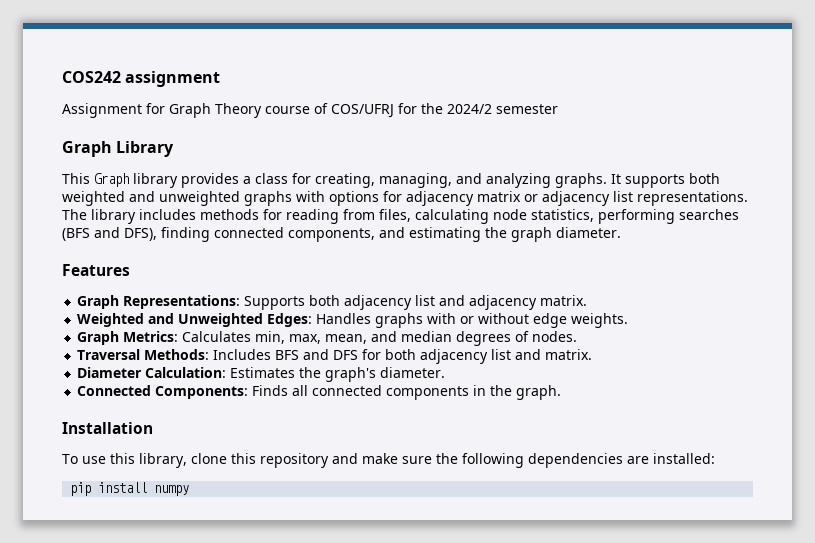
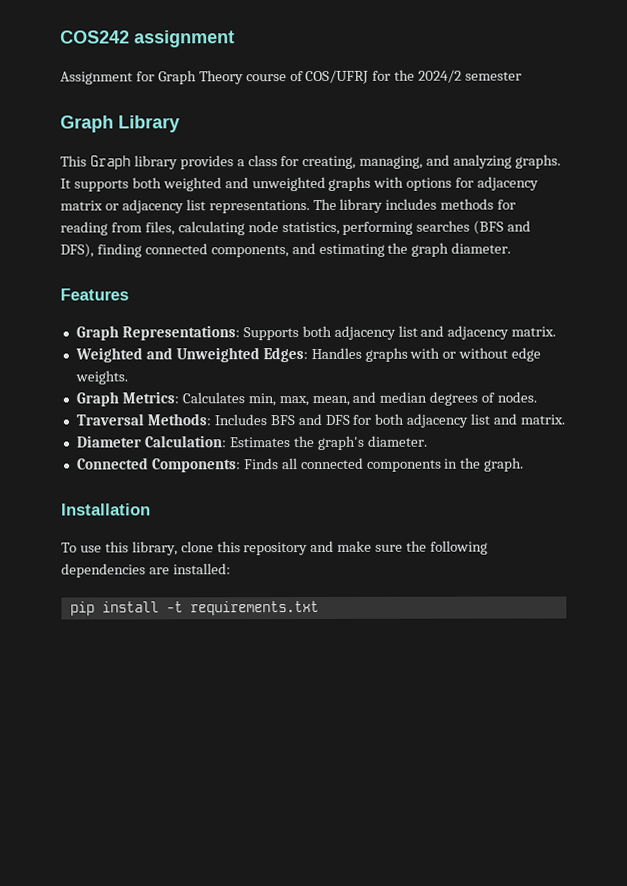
- pip install numpy
+ pip install -t requirements.txt

